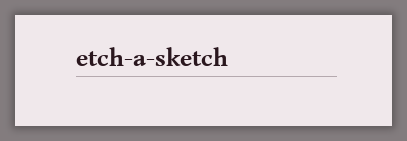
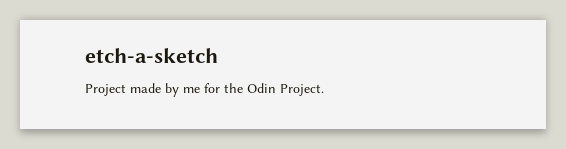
+ Project made by me for the Odin Project.

